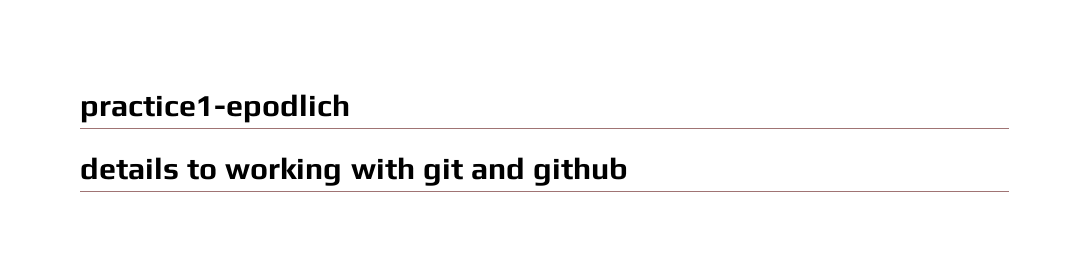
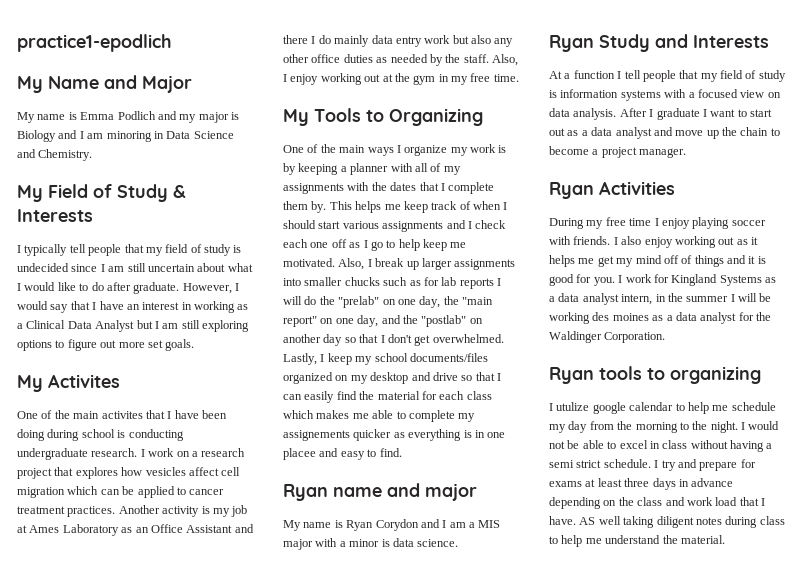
- details to working with git and github
+ My Name and Major
+ My name is Emma Podlich and my major is Biology and I am minoring in Data Science and Chemistry.
+ My Field of Study & Interests
+ I typically tell people that my field of study is undecided since I am still uncertain about what I would like to do after graduate. However, I would say that I have an interest in working as a Clinical Data Analyst but I am still exploring options to figure out more set goals.
+ My Activites
+ One of the main activites that I have been doing during school is conducting undergraduate research. I work on a research project that explores how vesicles affect cell migration which can be applied to cancer treatment practices. Another activity is my job at Ames Laboratory as an Office Assistant and there I do mainly data entry work but also any other office duties as needed by the staff. Also, I enjoy working out at the gym in my free time.
+ My Tools to Organizing
+ One of the main ways I organize my work is by keeping a planner with all of my assignments with the dates that I complete them by. This helps me keep track of when I should start various assignments and I check each one off as I go to help keep me motivated. Also, I break up larger assignments into smaller chucks such as for lab reports I will do the "prelab" on one day, the "main report" on one day, and the "postlab" on another day so that I don't get overwhelmed. Lastly, I keep my school documents/files organized on my desktop and drive so that I can easily find the material for each class which makes me able to complete my assignements quicker as everything is in one placee and easy to find.
+ Ryan name and major
+ My name is Ryan Corydon and I am a MIS major with a minor is data science.
+ Ryan Study and Interests
+ At a function I tell people that my field of study is information systems with a focused view on data analysis. After I graduate I want to start out as a data analyst and move up the chain to become a project manager.
+ Ryan Activities
+ During my free time I enjoy playing soccer with friends. I also enjoy working out as it helps me get my mind off of things and it is good for you. I work for Kingland Systems as a data analyst intern, in the summer I will be working des moines as a data analyst for the Waldinger Corporation.
+ Ryan tools to organizing
+ I utulize google calendar to help me schedule my day from the morning to the night. I would not be able to excel in class without having a semi strict schedule. I try and prepare for exams at least three days in advance depending on the class and work load that I have. AS well taking diligent notes during class to help me understand the material.

